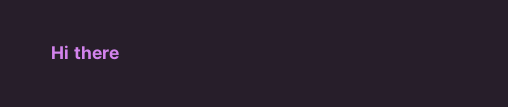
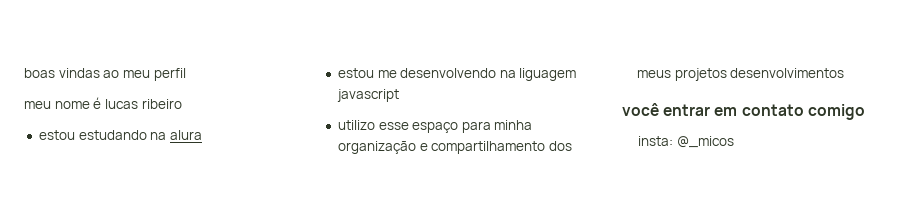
- Hi there
+ boas vindas ao meu perfil
+ meu nome é lucas ribeiro
+ estou estudando na alura
+ estou me desenvolvendo na liguagem javascript
+ utilizo esse espaço para minha organização e compartilhamento dos meus projetos desenvolvimentos
+ você entrar em contato comigo
+ insta: @_micos

